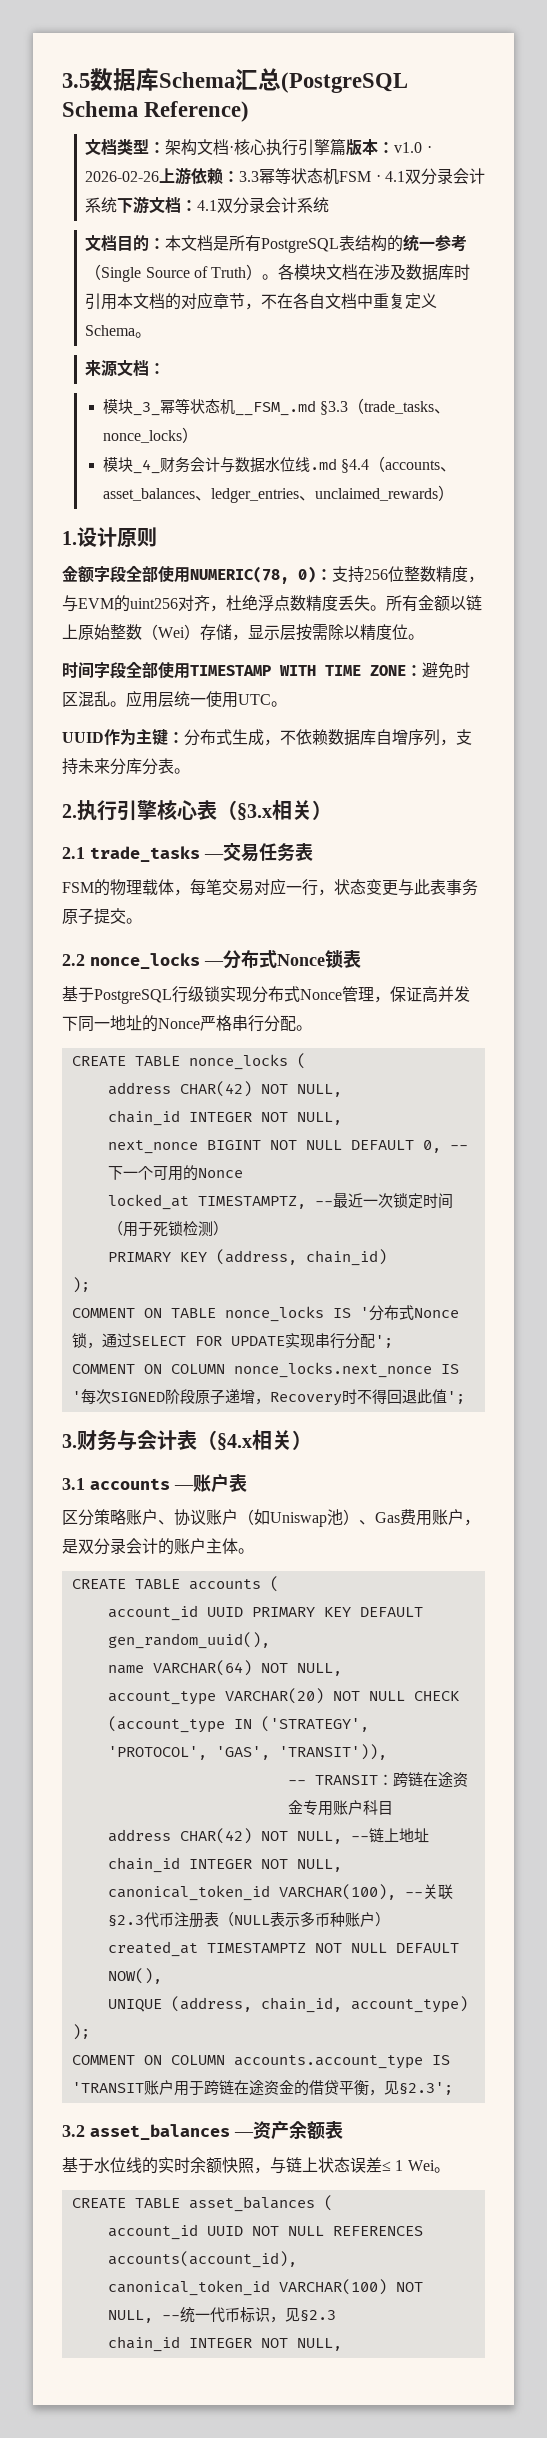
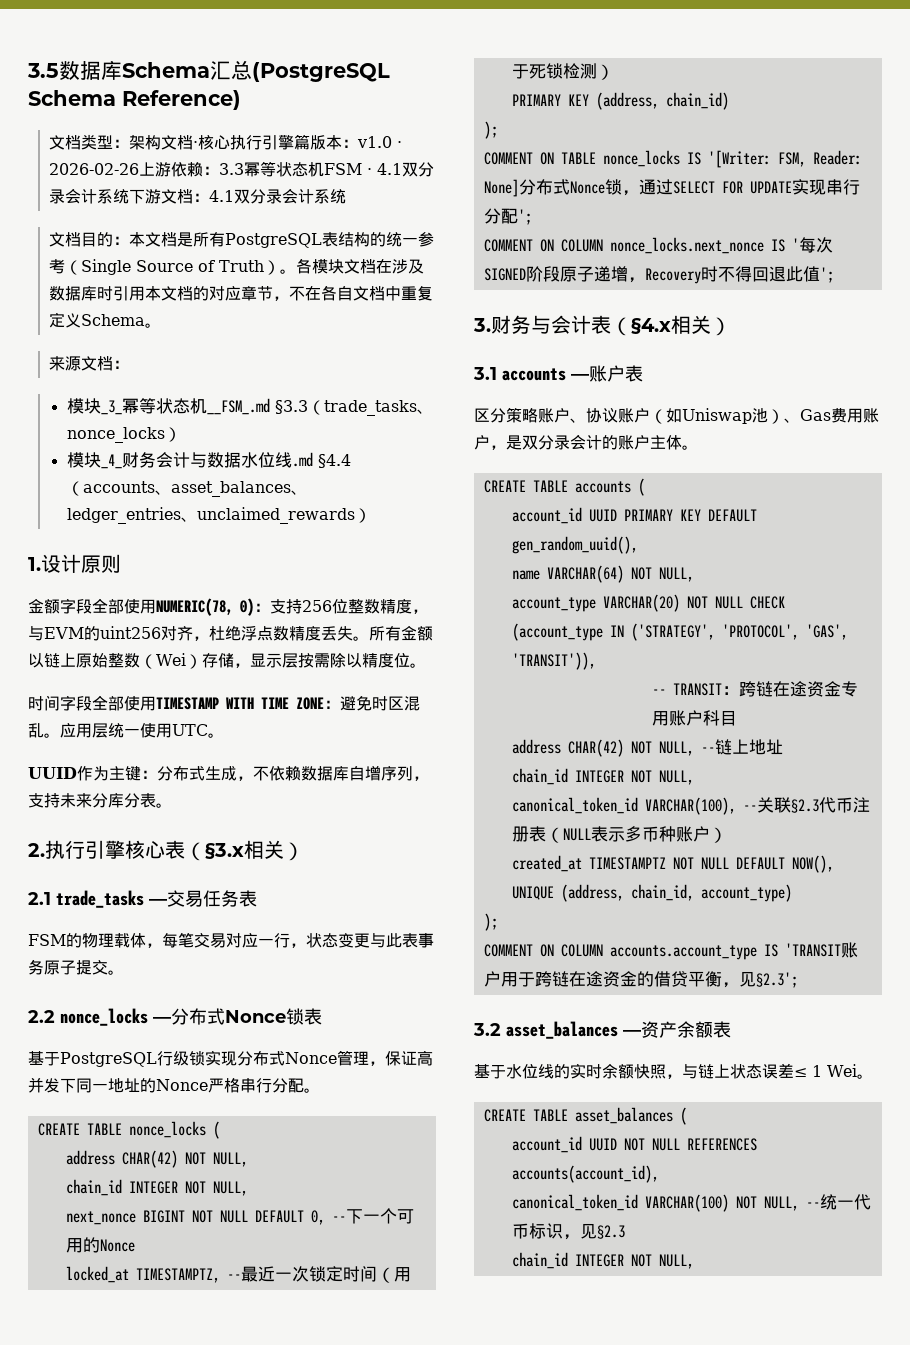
- COMMENT ON TABLE nonce_locks IS '分布式Nonce锁，通过SELECT FOR UPDATE实现串行分配';
+ COMMENT ON TABLE nonce_locks IS '[Writer: FSM, Reader: None]分布式Nonce锁，通过SELECT FOR UPDATE实现串行分配';

